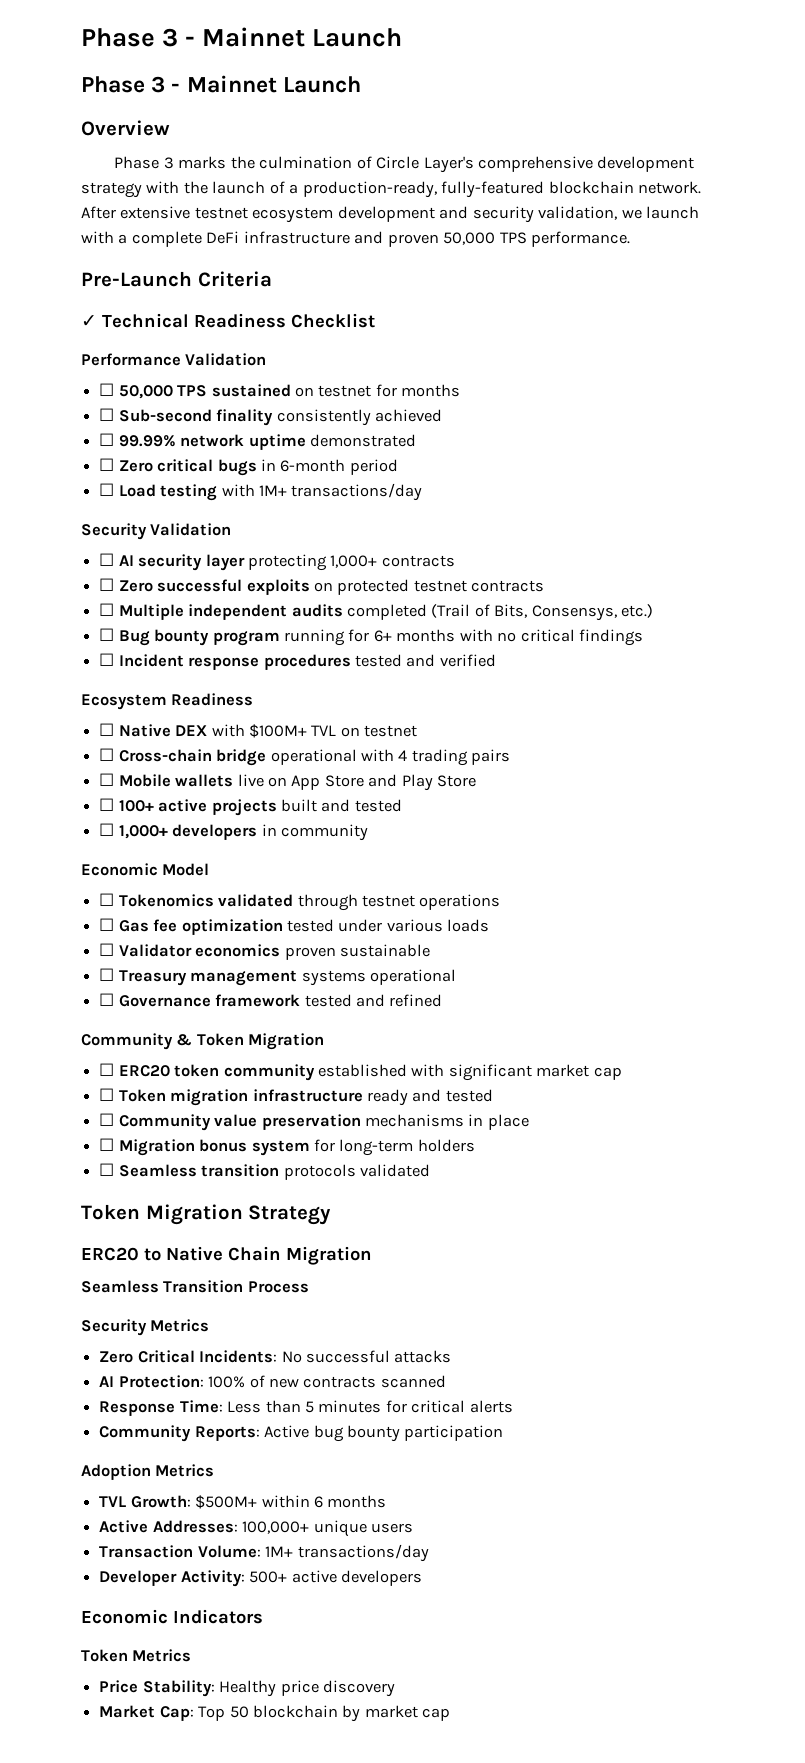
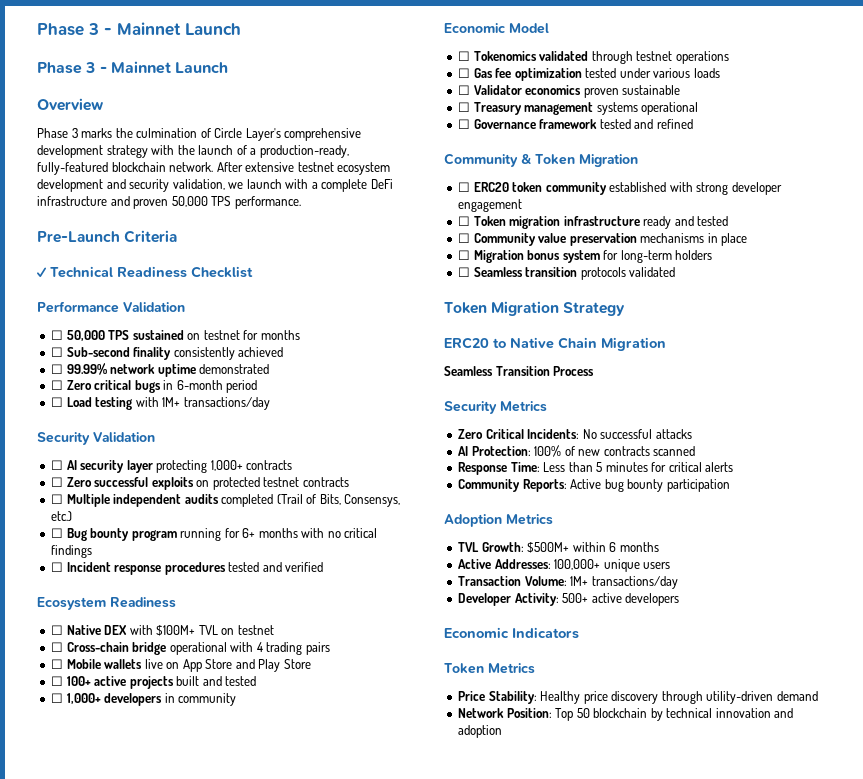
- ☐ ERC20 token community established with significant market cap
+ ☐ ERC20 token community established with strong developer engagement
- Price Stability: Healthy price discovery
- Market Cap: Top 50 blockchain by market cap
+ Price Stability: Healthy price discovery through utility-driven demand
+ Network Position: Top 50 blockchain by technical innovation and adoption

